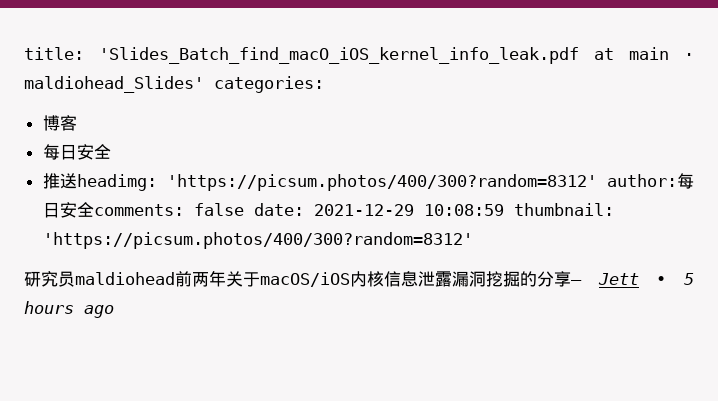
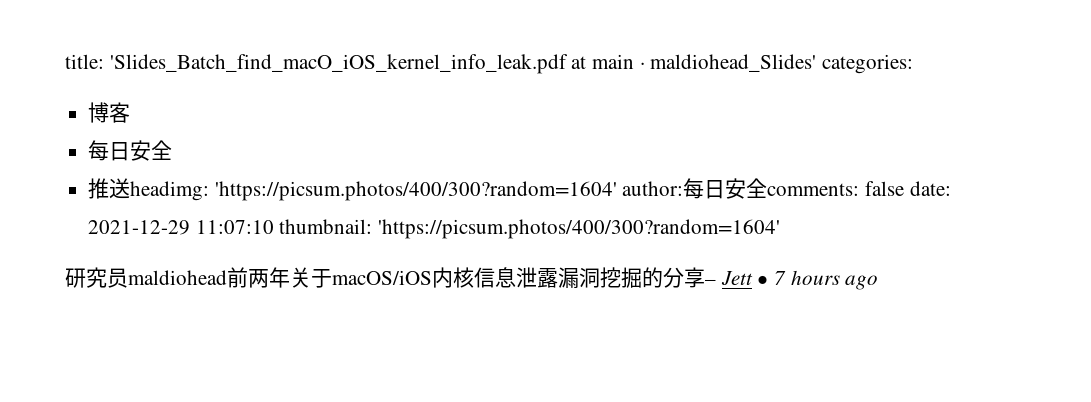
- 推送headimg: 'https://picsum.photos/400/300?random=8312' author:每日安全comments: false date: 2021-12-29 10:08:59 thumbnail: 'https://picsum.photos/400/300?random=8312'
+ 推送headimg: 'https://picsum.photos/400/300?random=1604' author:每日安全comments: false date: 2021-12-29 11:07:10 thumbnail: 'https://picsum.photos/400/300?random=1604'
- 研究员maldiohead前两年关于macOS/iOS内核信息泄露漏洞挖掘的分享– Jett • 5 hours ago
+ 研究员maldiohead前两年关于macOS/iOS内核信息泄露漏洞挖掘的分享– Jett • 7 hours ago

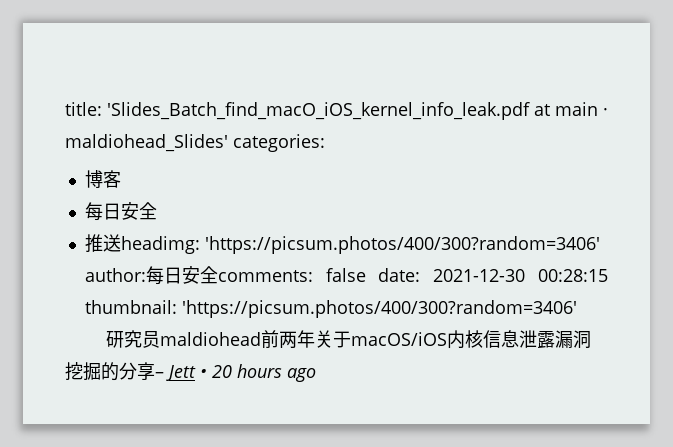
- 推送headimg: 'https://picsum.photos/400/300?random=1604' author:每日安全comments: false date: 2021-12-29 11:07:10 thumbnail: 'https://picsum.photos/400/300?random=1604'
+ 推送headimg: 'https://picsum.photos/400/300?random=3406' author:每日安全comments: false date: 2021-12-30 00:28:15 thumbnail: 'https://picsum.photos/400/300?random=3406'
- 研究员maldiohead前两年关于macOS/iOS内核信息泄露漏洞挖掘的分享– Jett • 7 hours ago
+ 研究员maldiohead前两年关于macOS/iOS内核信息泄露漏洞挖掘的分享– Jett • 20 hours ago

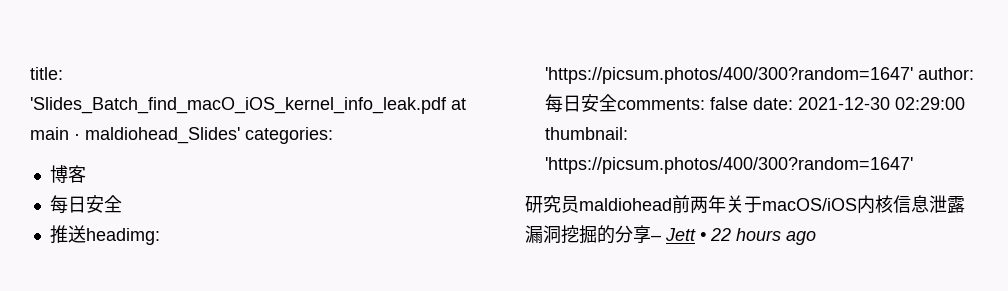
- 推送headimg: 'https://picsum.photos/400/300?random=3406' author:每日安全comments: false date: 2021-12-30 00:28:15 thumbnail: 'https://picsum.photos/400/300?random=3406'
+ 推送headimg: 'https://picsum.photos/400/300?random=1647' author:每日安全comments: false date: 2021-12-30 02:29:00 thumbnail: 'https://picsum.photos/400/300?random=1647'
- 研究员maldiohead前两年关于macOS/iOS内核信息泄露漏洞挖掘的分享– Jett • 20 hours ago
+ 研究员maldiohead前两年关于macOS/iOS内核信息泄露漏洞挖掘的分享– Jett • 22 hours ago

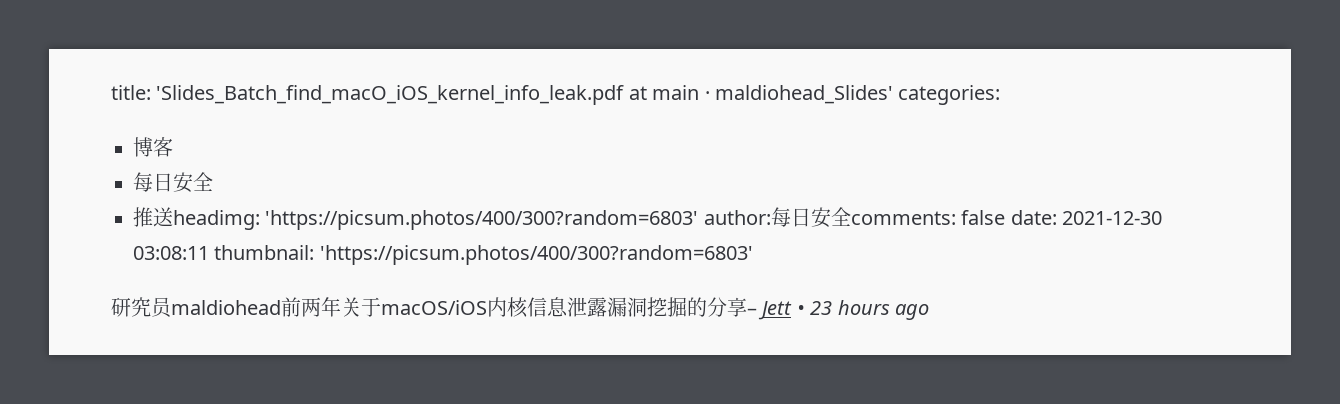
- 推送headimg: 'https://picsum.photos/400/300?random=1647' author:每日安全comments: false date: 2021-12-30 02:29:00 thumbnail: 'https://picsum.photos/400/300?random=1647'
+ 推送headimg: 'https://picsum.photos/400/300?random=6803' author:每日安全comments: false date: 2021-12-30 03:08:11 thumbnail: 'https://picsum.photos/400/300?random=6803'
- 研究员maldiohead前两年关于macOS/iOS内核信息泄露漏洞挖掘的分享– Jett • 22 hours ago
+ 研究员maldiohead前两年关于macOS/iOS内核信息泄露漏洞挖掘的分享– Jett • 23 hours ago

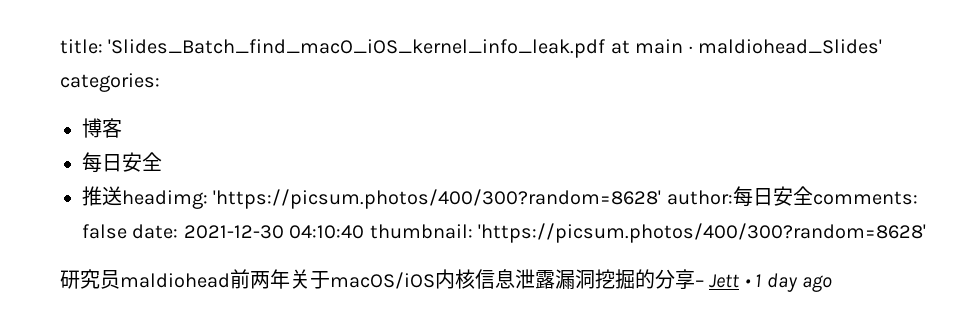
- 推送headimg: 'https://picsum.photos/400/300?random=6803' author:每日安全comments: false date: 2021-12-30 03:08:11 thumbnail: 'https://picsum.photos/400/300?random=6803'
+ 推送headimg: 'https://picsum.photos/400/300?random=8628' author:每日安全comments: false date: 2021-12-30 04:10:40 thumbnail: 'https://picsum.photos/400/300?random=8628'
- 研究员maldiohead前两年关于macOS/iOS内核信息泄露漏洞挖掘的分享– Jett • 23 hours ago
+ 研究员maldiohead前两年关于macOS/iOS内核信息泄露漏洞挖掘的分享– Jett • 1 day ago

